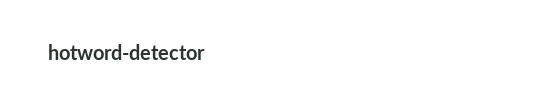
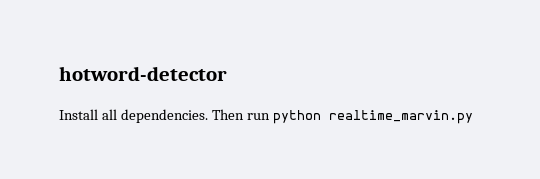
+ Install all dependencies. Then run python realtime_marvin.py

